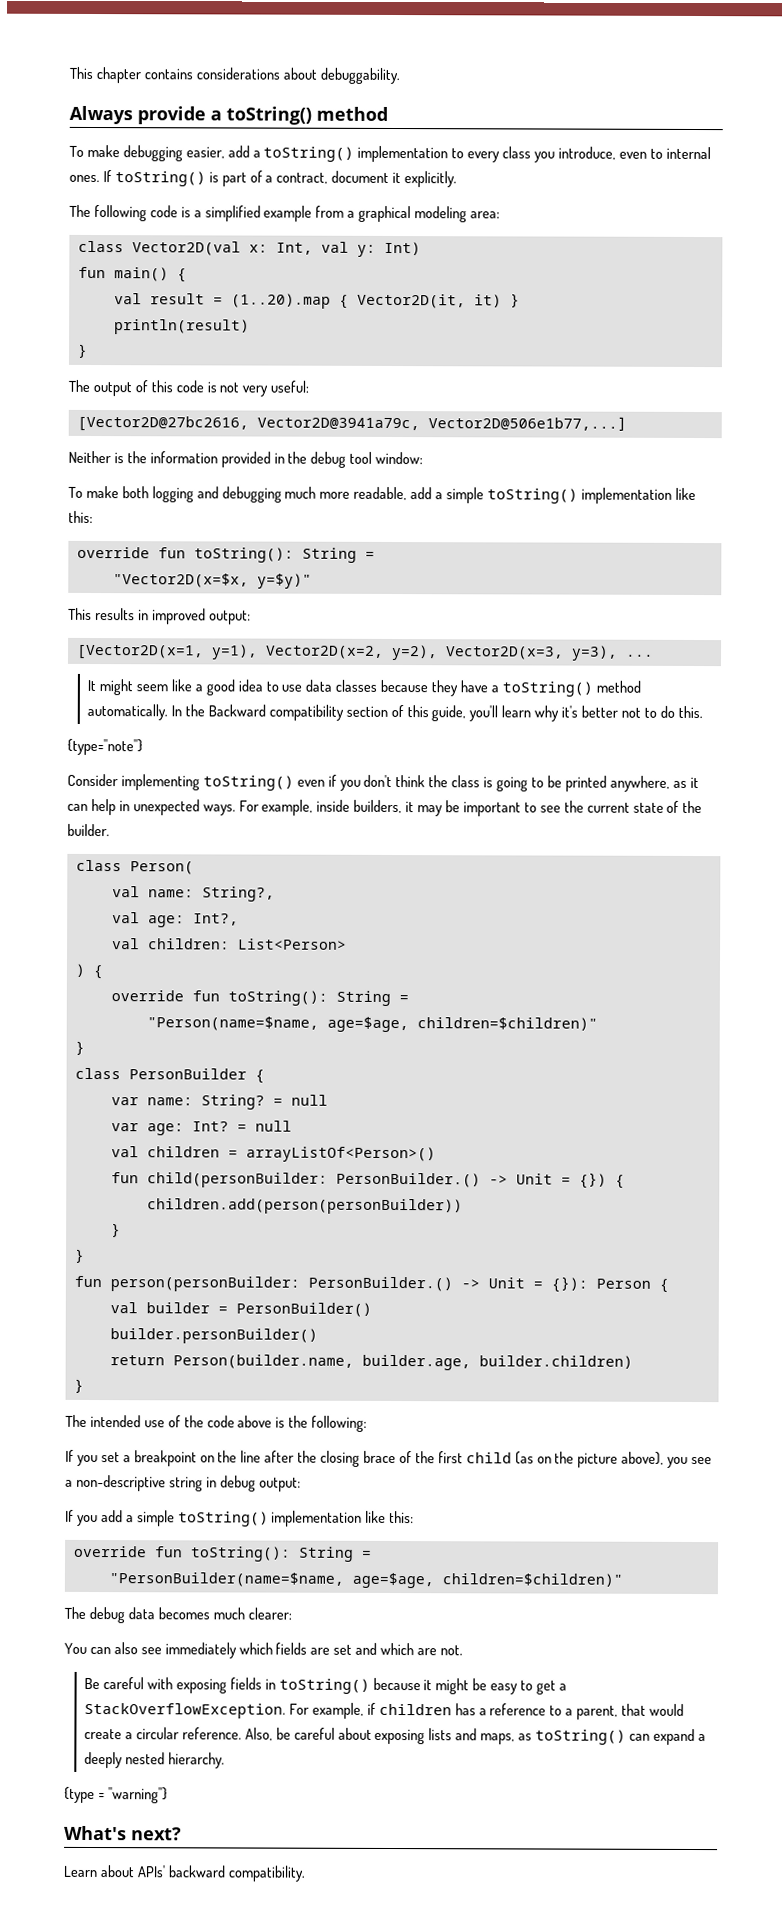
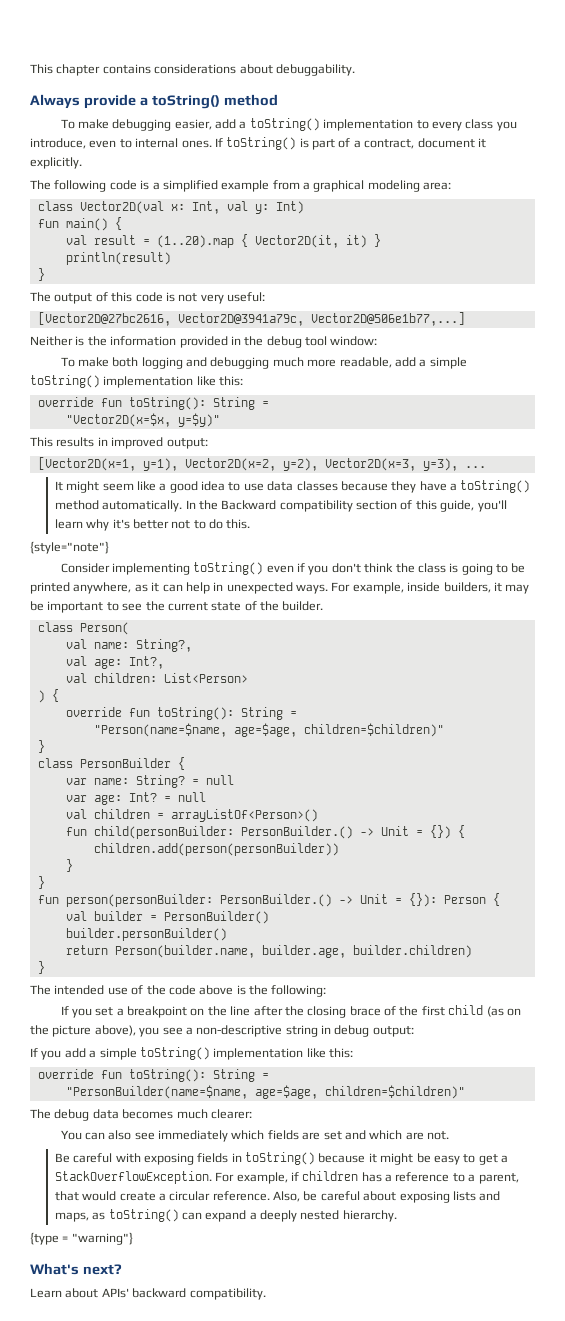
- {type="note"}
+ {style="note"}

